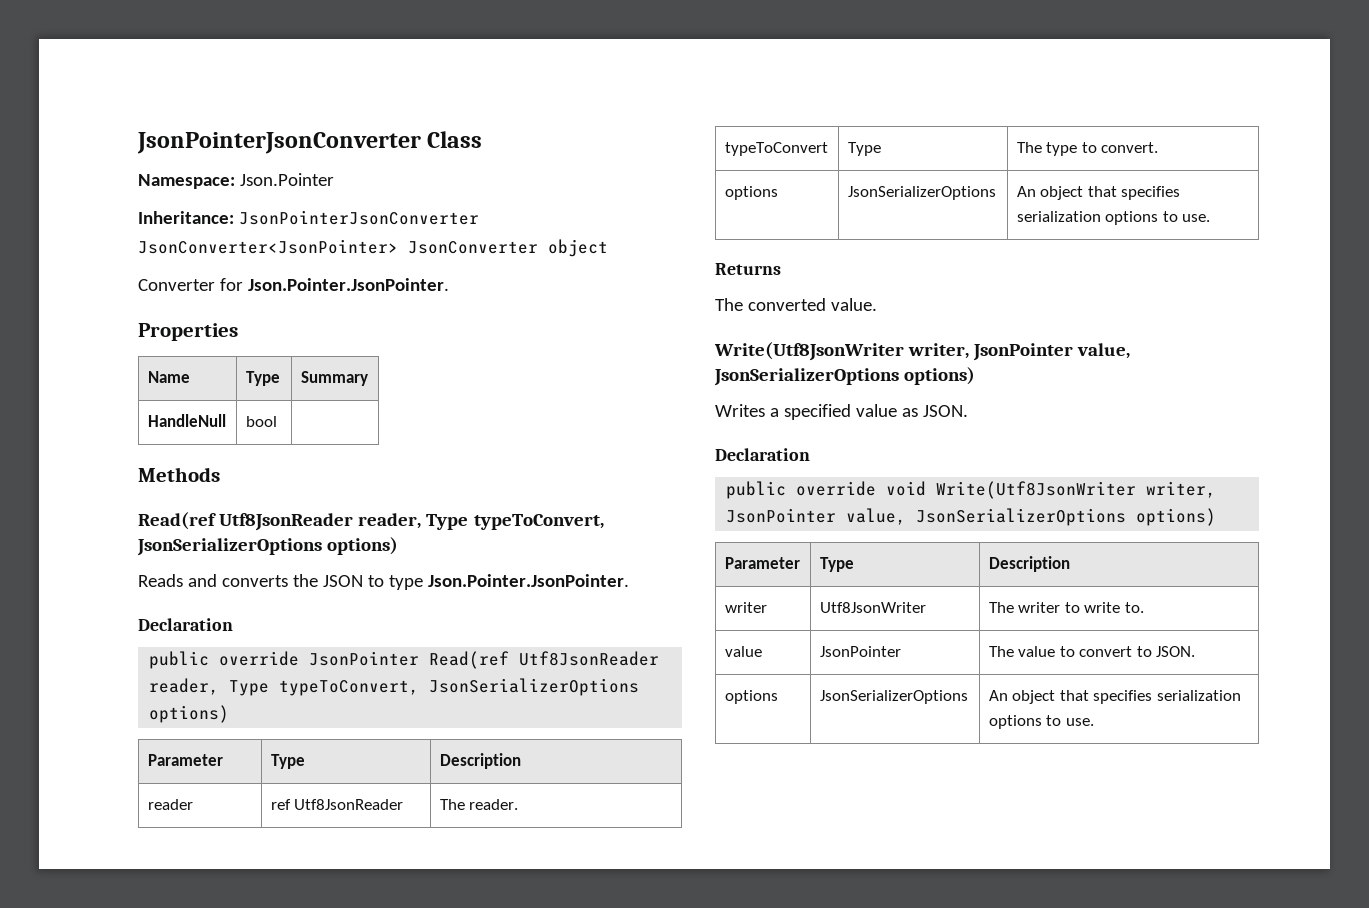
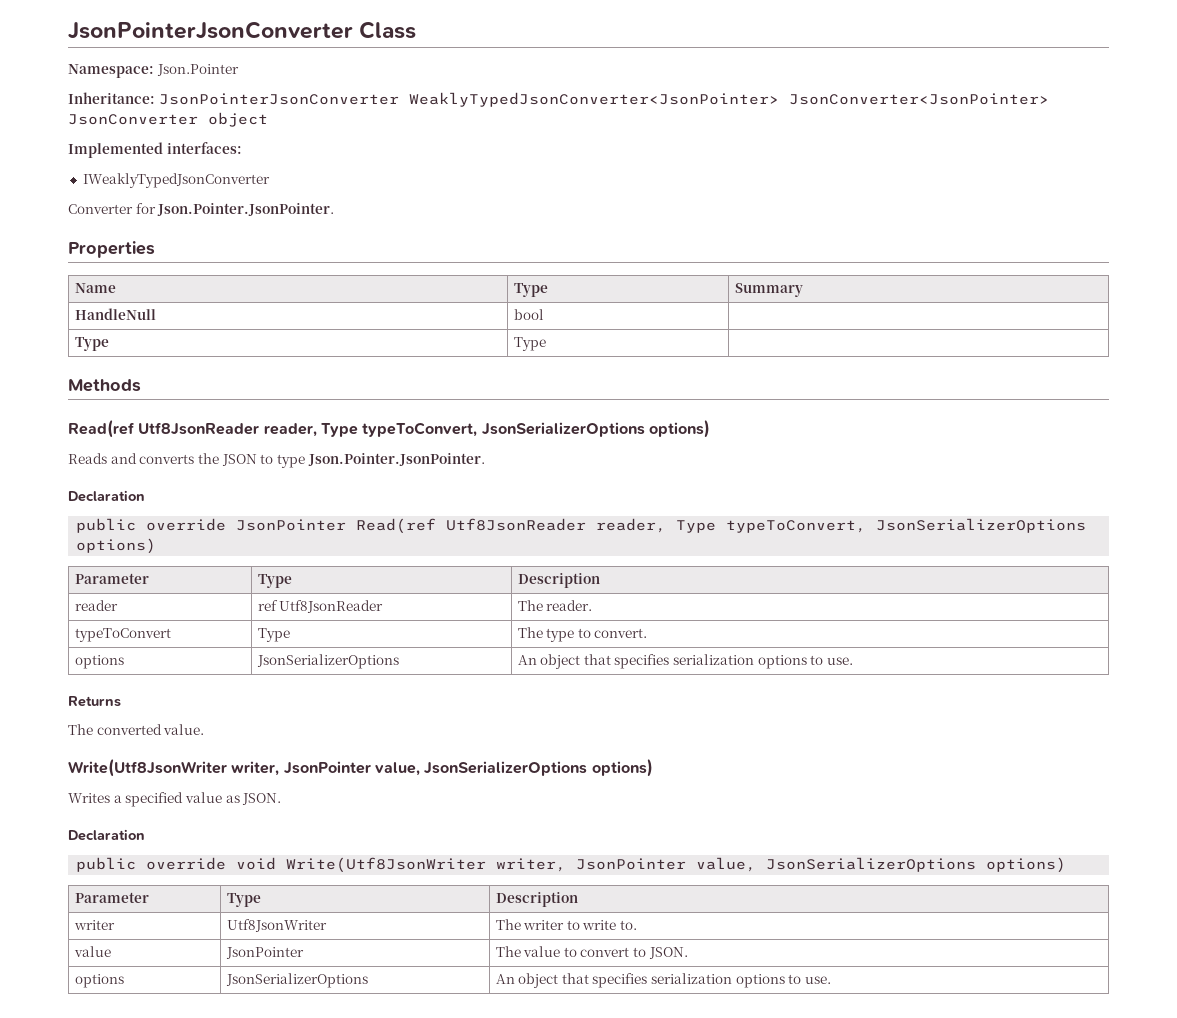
- Inheritance: JsonPointerJsonConverter JsonConverter<JsonPointer> JsonConverter object
+ Inheritance: JsonPointerJsonConverter WeaklyTypedJsonConverter<JsonPointer> JsonConverter<JsonPointer> JsonConverter object
+ Implemented interfaces:
+ IWeaklyTypedJsonConverter
+ Type | Type |

